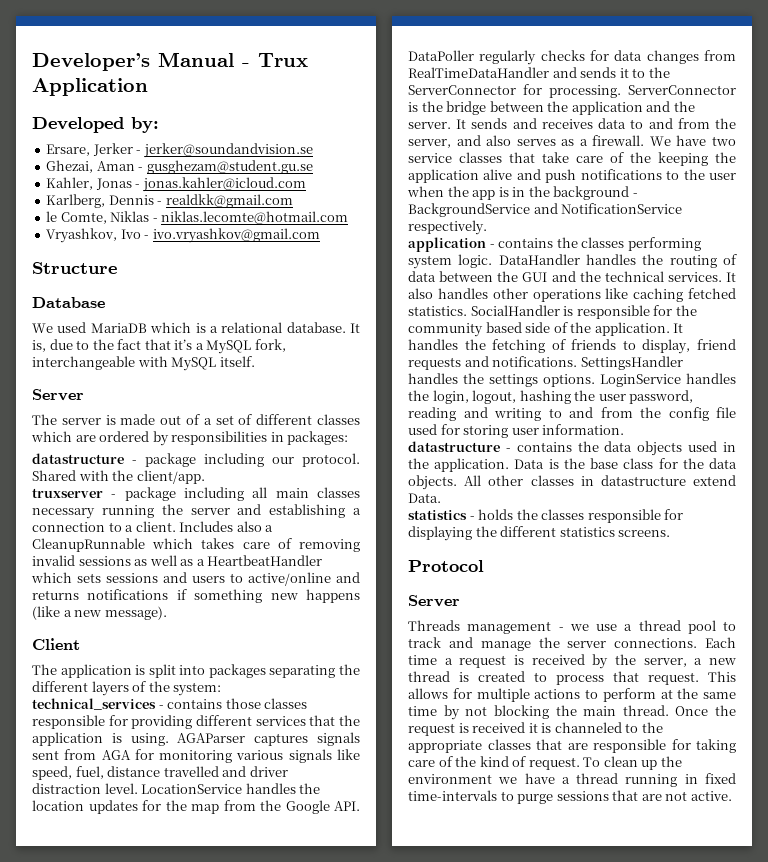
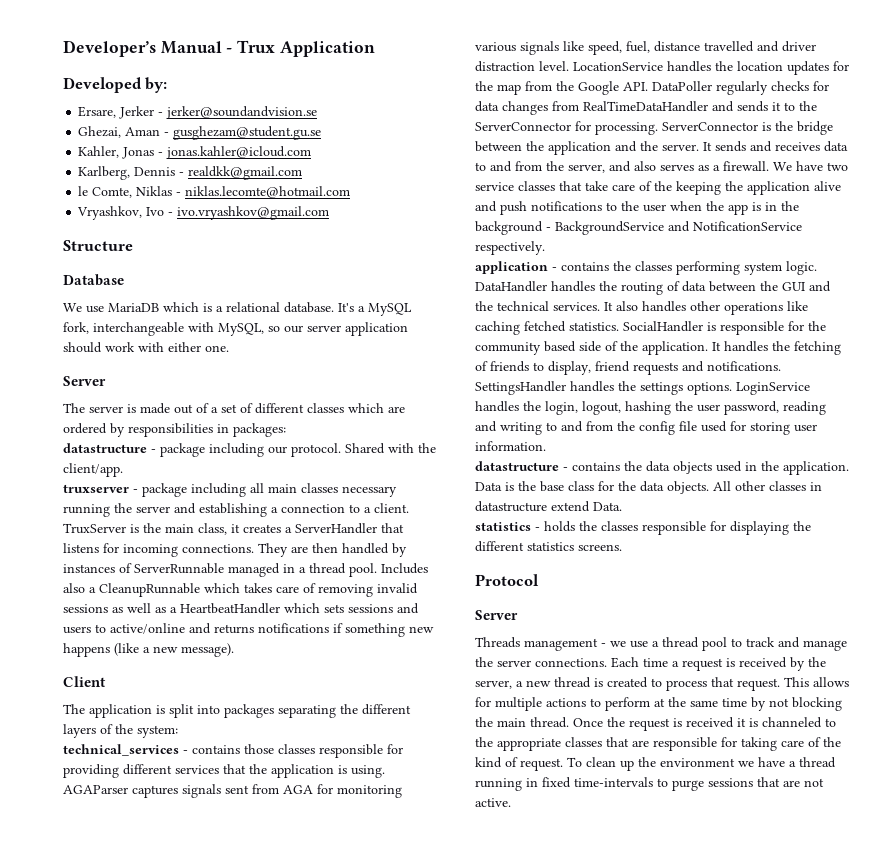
- We used MariaDB which is a relational database.
+ We use MariaDB which is a relational database.
- It is, due to the fact that it’s a MySQL fork, interchangeable with MySQL itself.
+ It's a MySQL fork, interchangeable with MySQL, so our server application should work with either one.
+ TruxServer is the main class, it creates a ServerHandler that listens for incoming connections. They are then handled by instances of ServerRunnable managed in a thread pool.

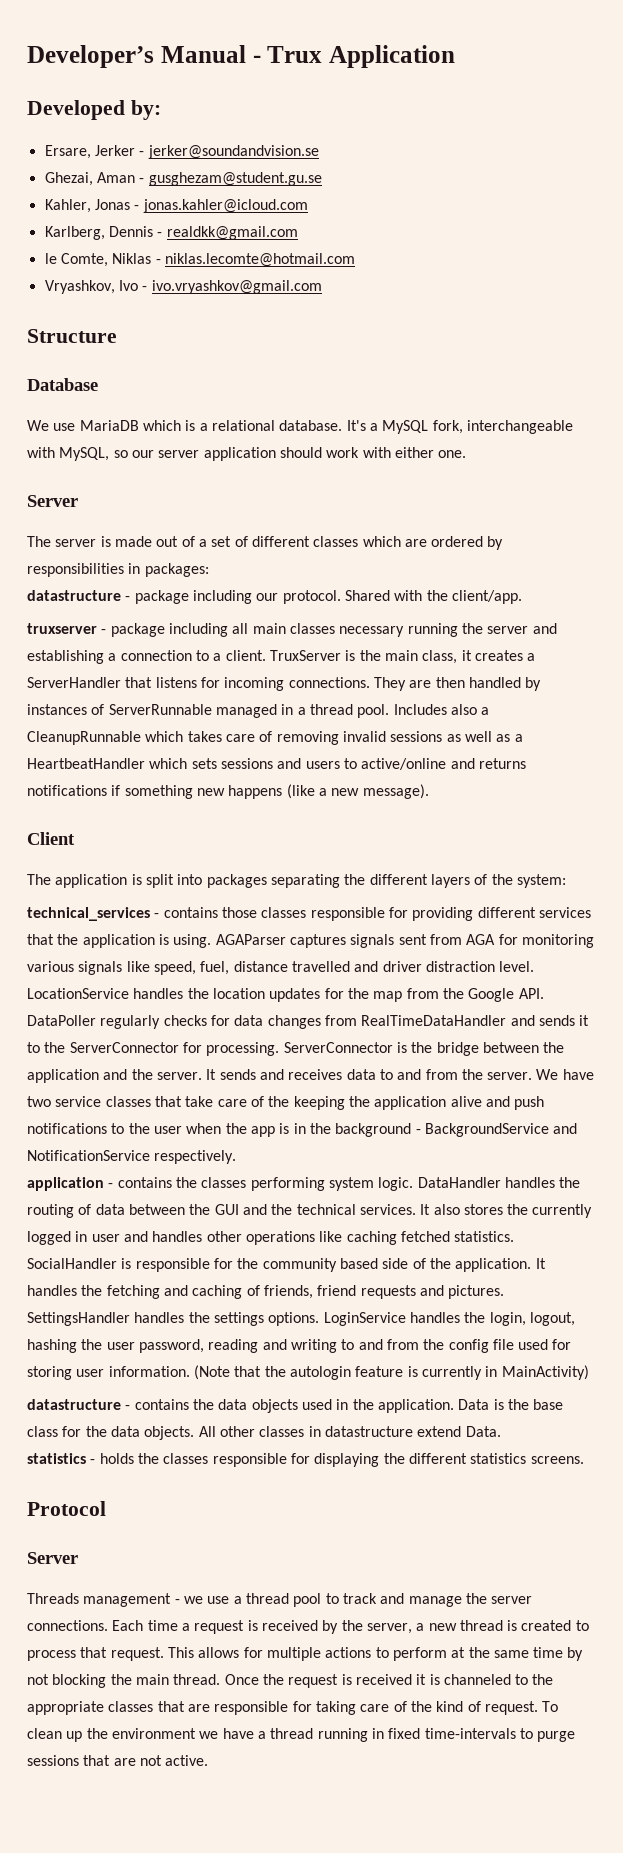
- It sends and receives data to and from the server, and also serves as a firewall.
+ It sends and receives data to and from the server.
- It also handles other operations like caching fetched statistics.
+ It also stores the currently logged in user and handles other operations like caching fetched statistics.
- It handles the fetching of friends to display, friend requests and notifications.
+ It handles the fetching and caching of friends, friend requests and pictures.
+ (Note that the autologin feature is currently in MainActivity)

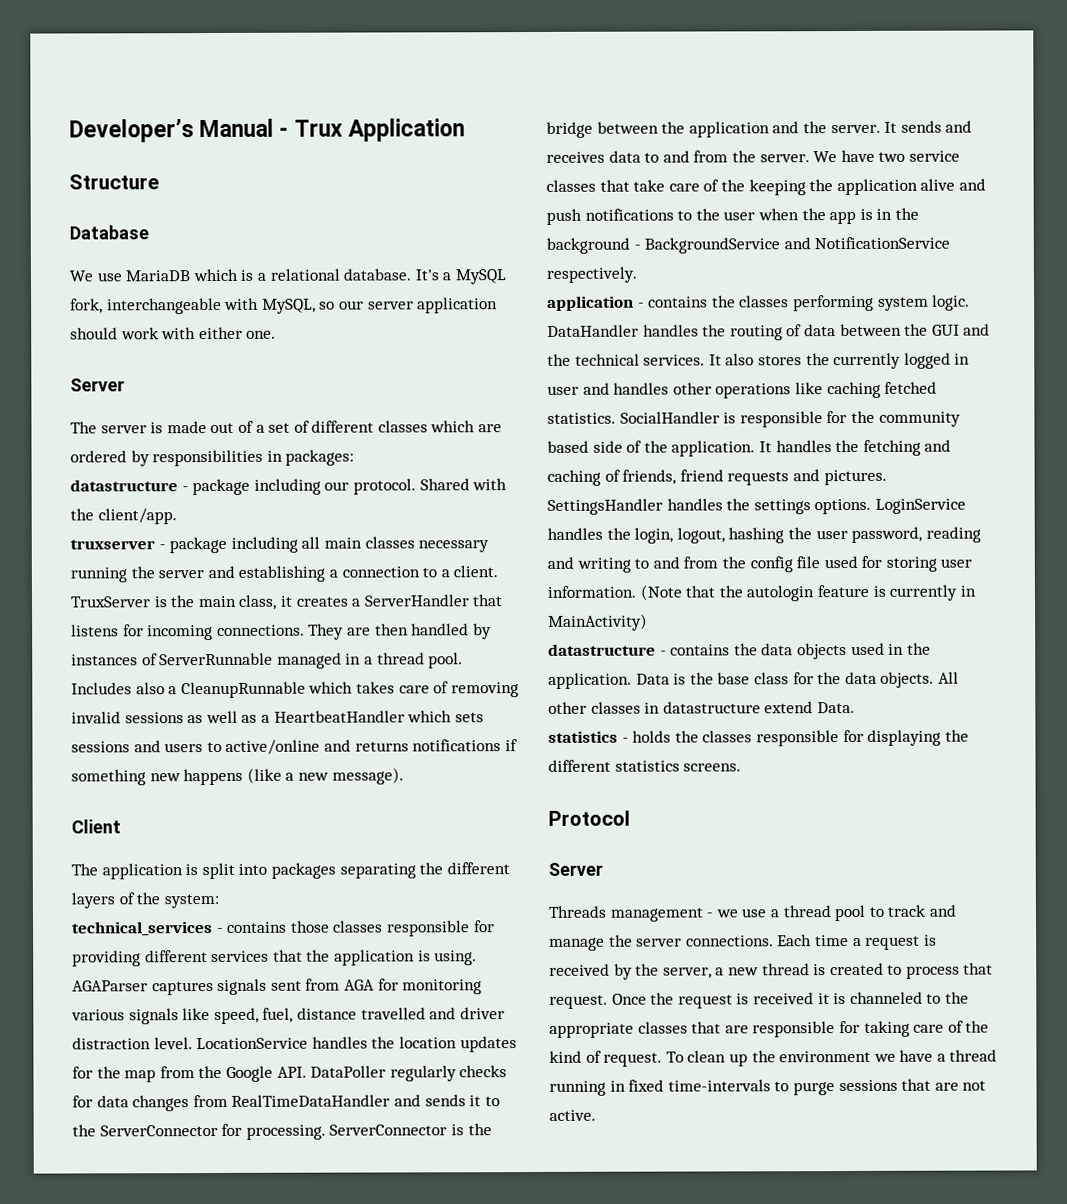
- Developed by:
- Ersare, Jerker - jerker@soundandvision.se
- Ghezai, Aman - gusghezam@student.gu.se
- Kahler, Jonas - jonas.kahler@icloud.com
- Karlberg, Dennis - realdkk@gmail.com
- le Comte, Niklas - niklas.lecomte@hotmail.com
- Vryashkov, Ivo - ivo.vryashkov@gmail.com
- This allows for multiple actions to perform at the same time by not blocking the main thread.

